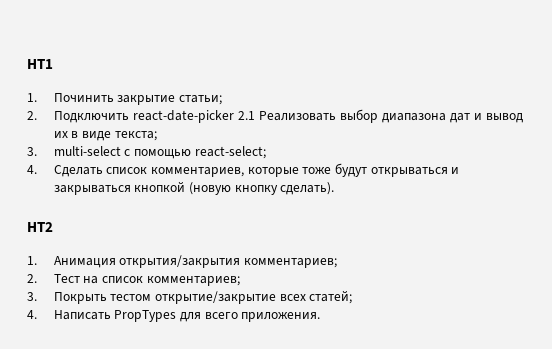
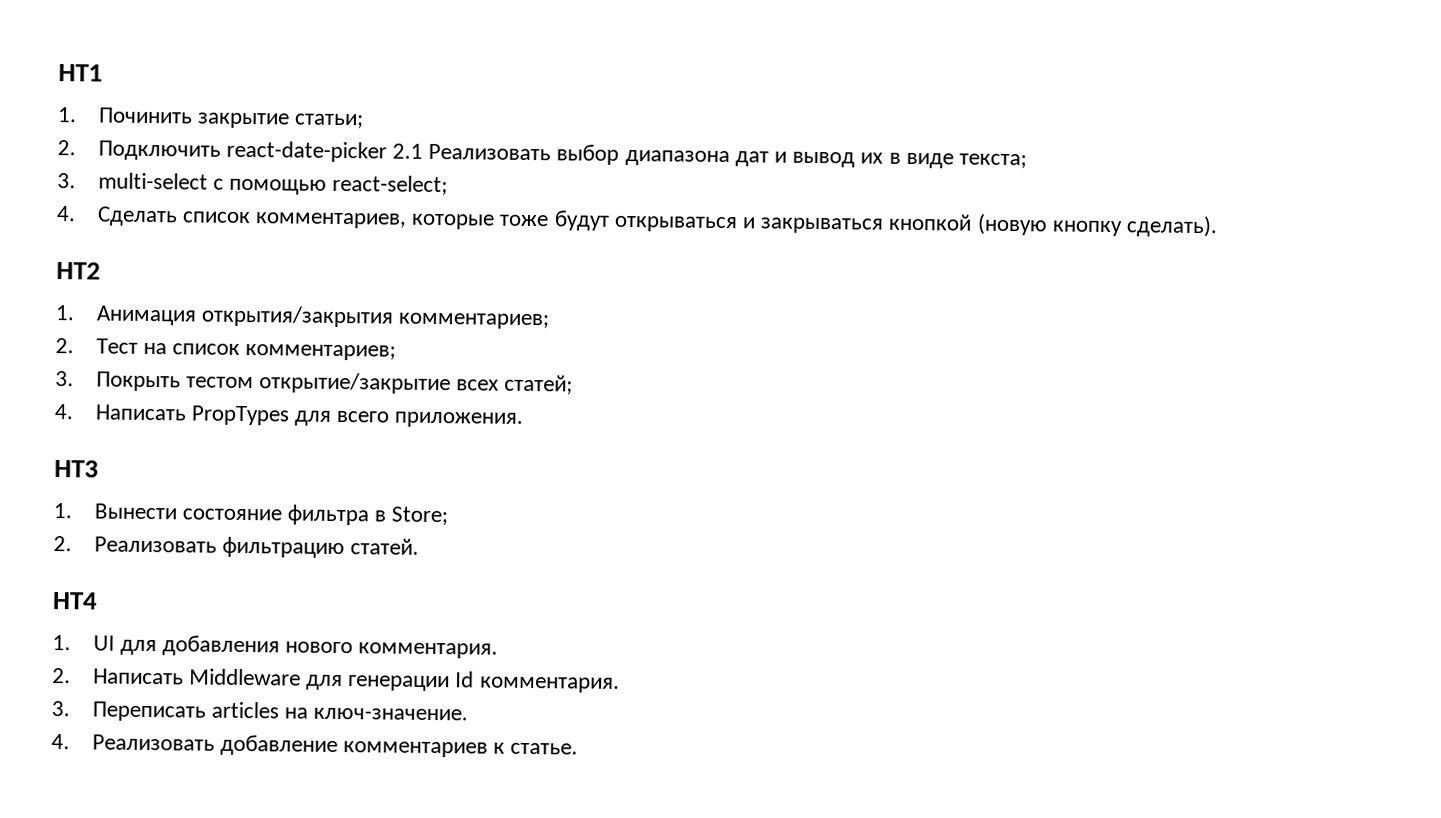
+ HT3
+ 1. Вынести состояние фильтра в Store;
+ 2. Реализовать фильтрацию статей.
+ HT4
+ 1. UI для добавления нового комментария.
+ 2. Написать Middleware для генерации Id комментария.
+ 3. Переписать articles на ключ-значение.
+ 4. Реализовать добавление комментариев к статье.

